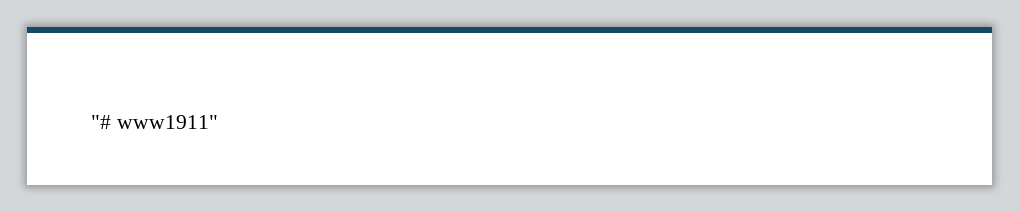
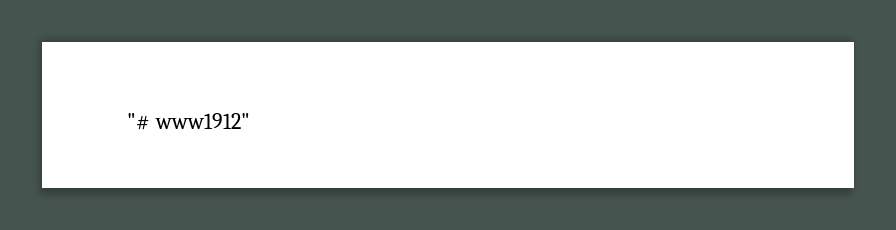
- "# www1911"
+ "# www1912"

